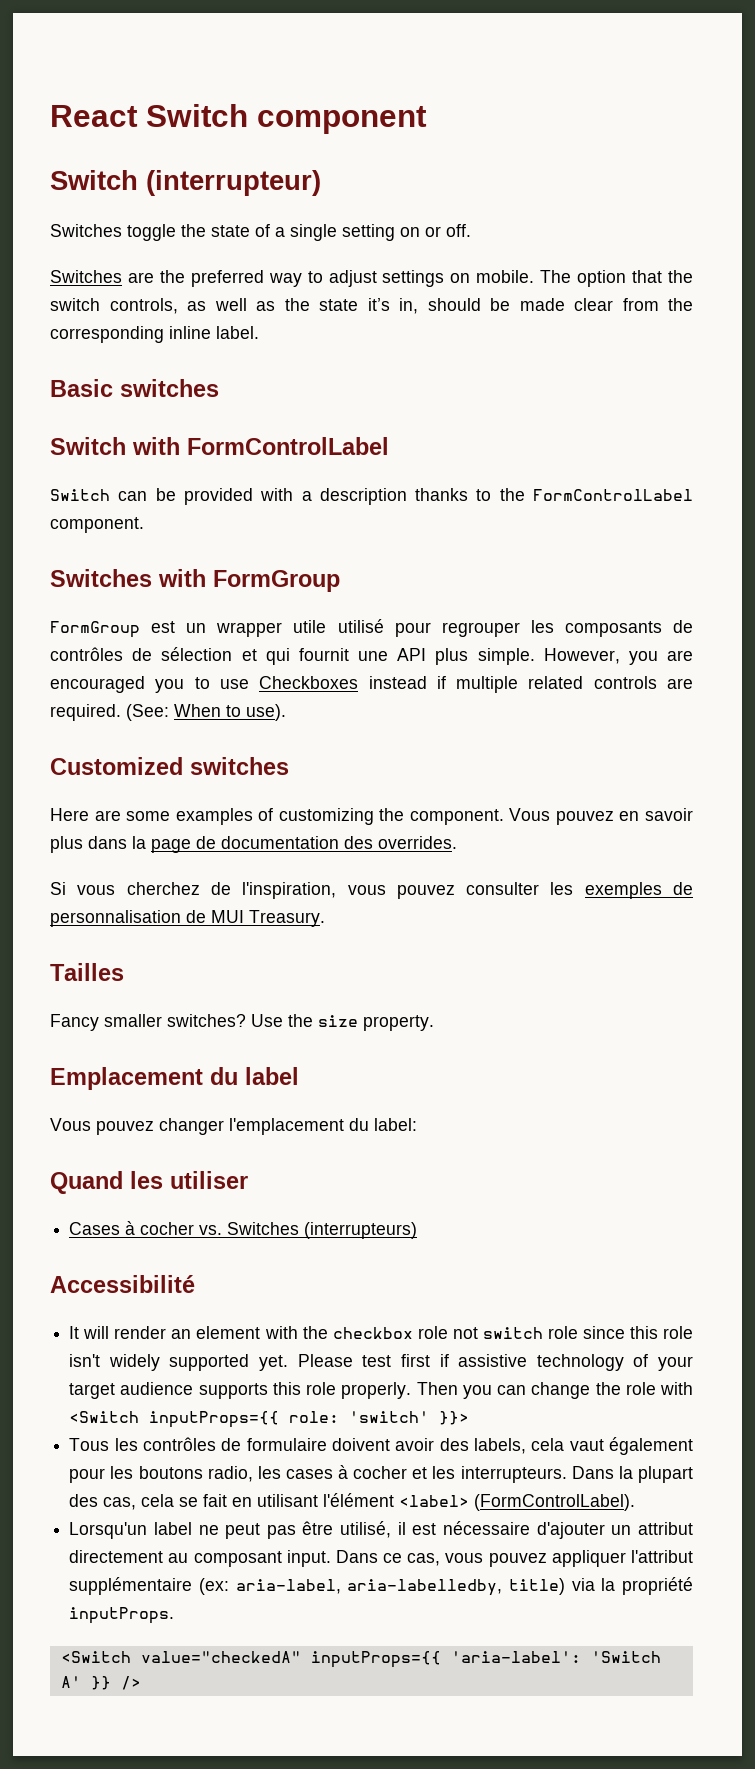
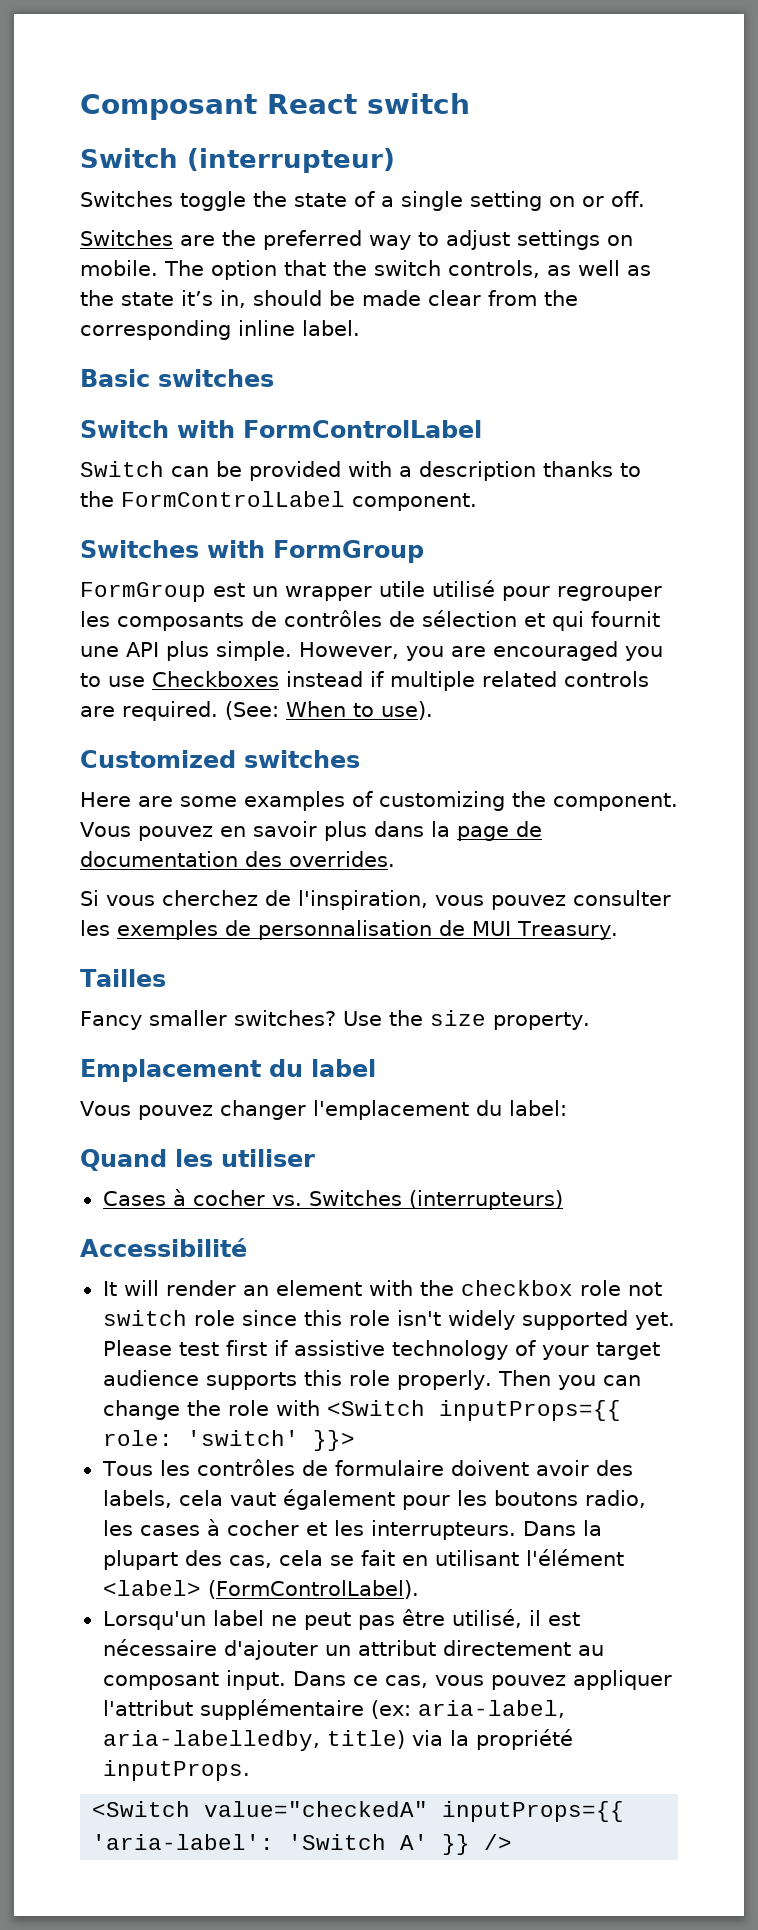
- React Switch component
+ Composant React switch

